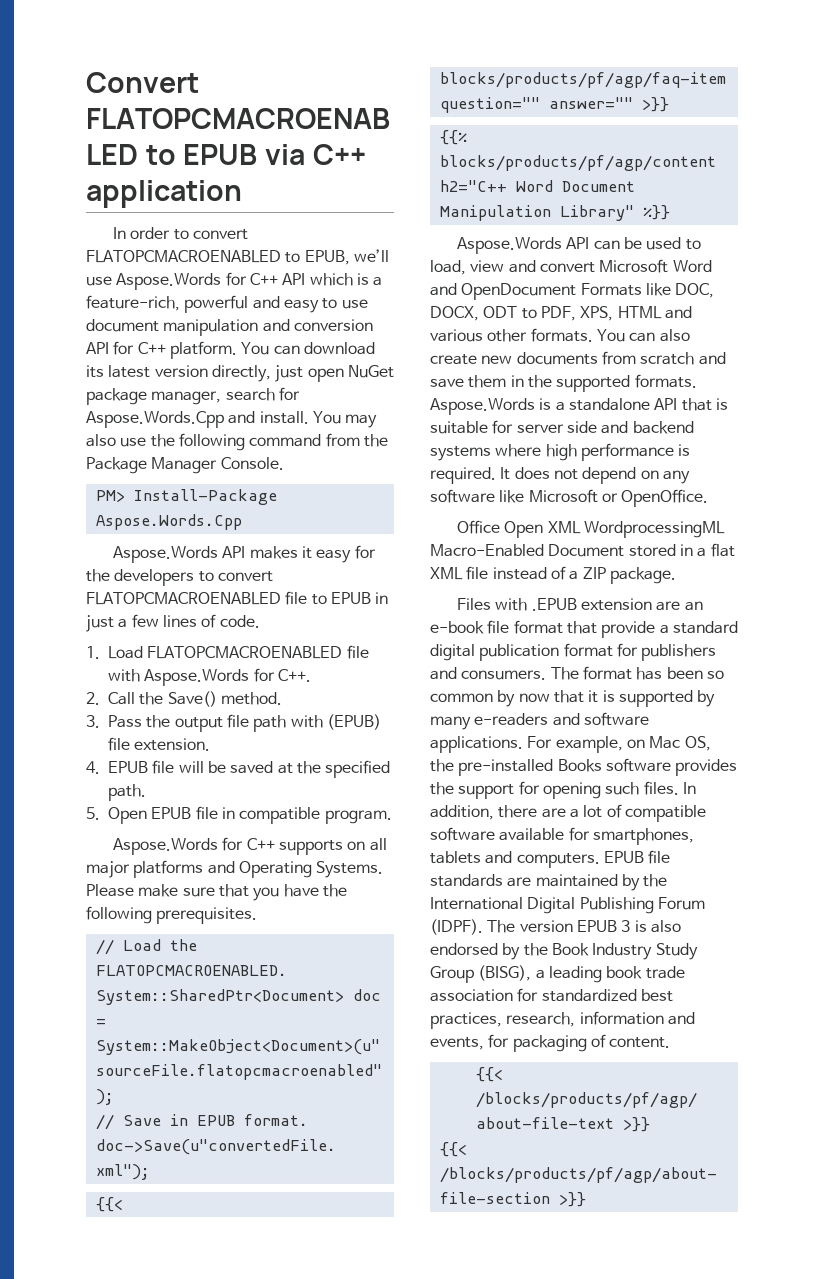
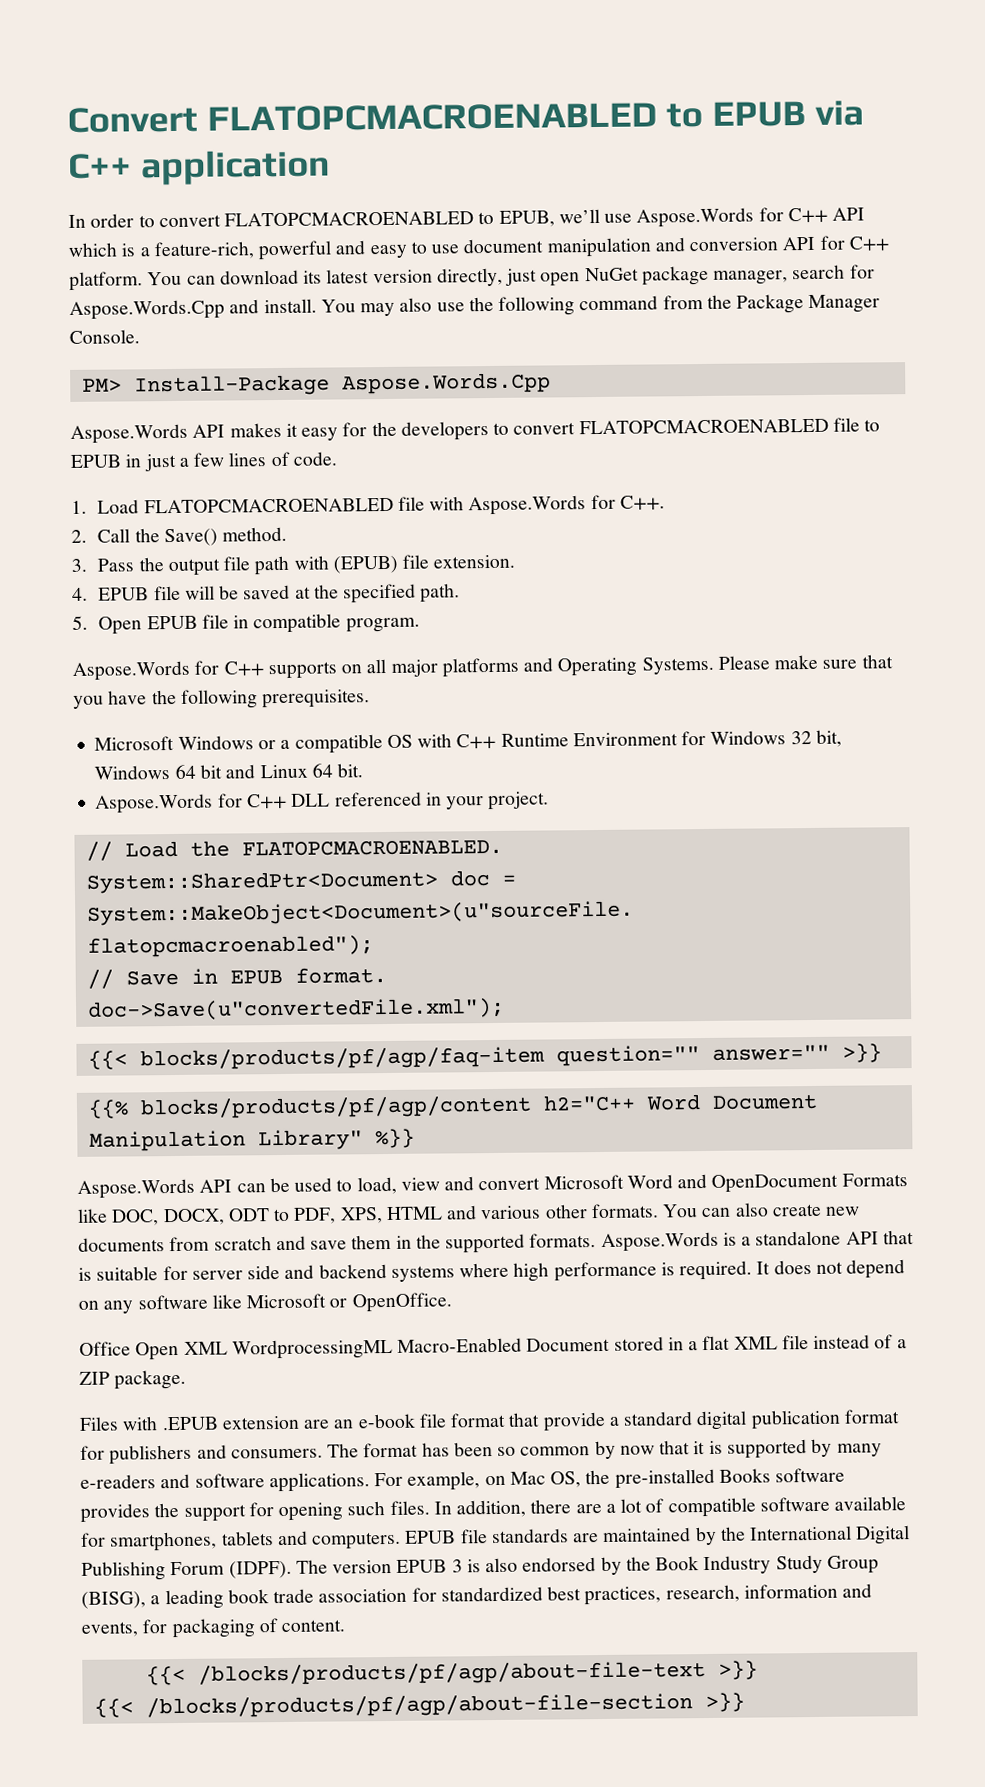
+ Microsoft Windows or a compatible OS with C++ Runtime Environment for Windows 32 bit, Windows 64 bit and Linux 64 bit.
+ Aspose.Words for C++ DLL referenced in your project.

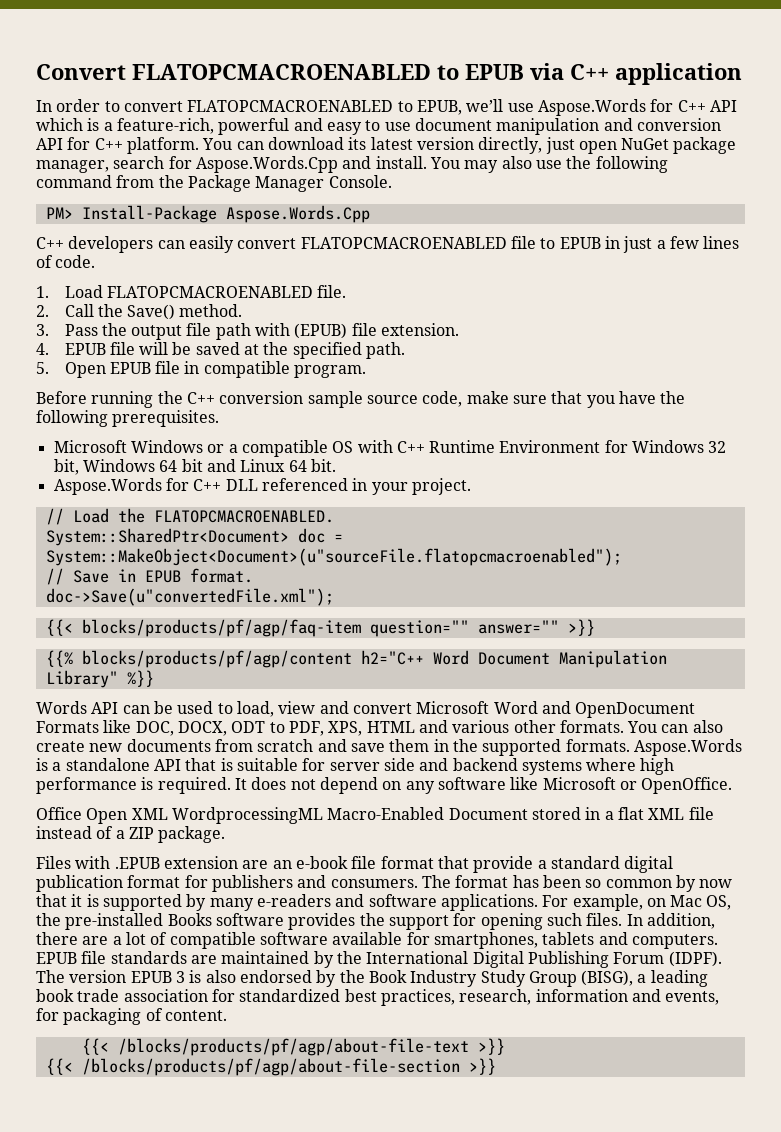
- Aspose.Words API makes it easy for the developers to convert FLATOPCMACROENABLED file to EPUB in just a few lines of code.
+ C++ developers can easily convert FLATOPCMACROENABLED file to EPUB in just a few lines of code.
- 1. Load FLATOPCMACROENABLED file with Aspose.Words for C++.
+ 1. Load FLATOPCMACROENABLED file.
- Aspose.Words for C++ supports on all major platforms and Operating Systems. Please make sure that you have the following prerequisites.
+ Before running the C++ conversion sample source code, make sure that you have the following prerequisites.
- Aspose.Words API can be used to load, view and convert Microsoft Word and OpenDocument Formats like DOC, DOCX, ODT to PDF, XPS, HTML and various other formats.
+ Words API can be used to load, view and convert Microsoft Word and OpenDocument Formats like DOC, DOCX, ODT to PDF, XPS, HTML and various other formats.

